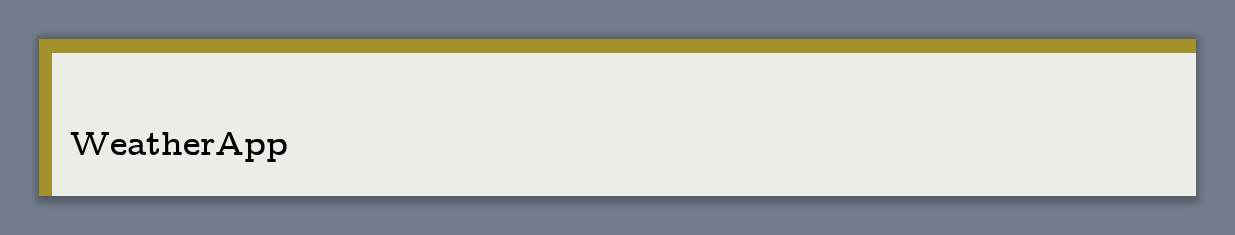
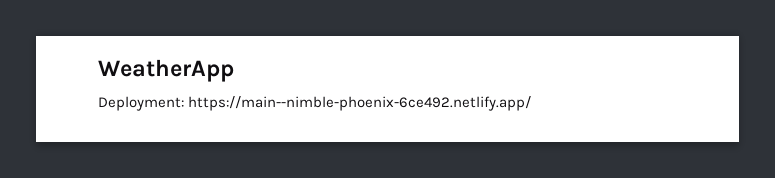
+ Deployment: https://main--nimble-phoenix-6ce492.netlify.app/

